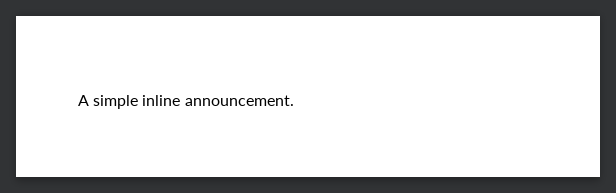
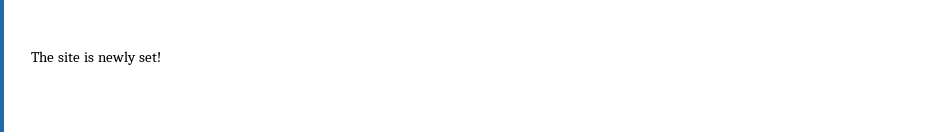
- A simple inline announcement.
+ The site is newly set!

